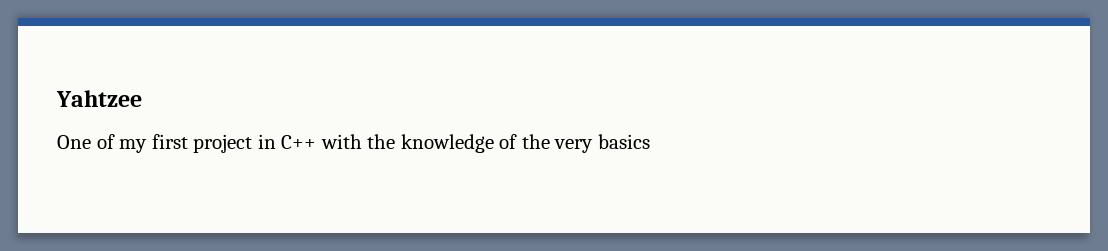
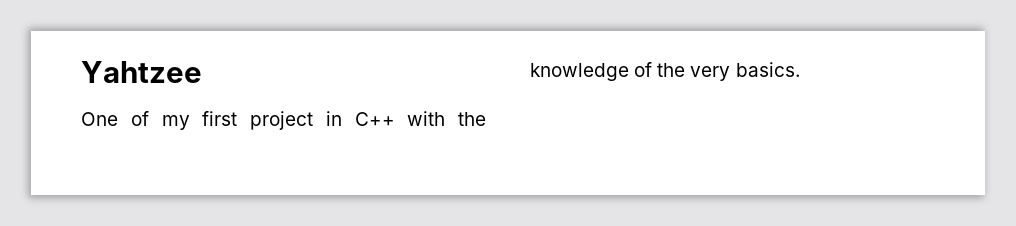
- One of my first project in C++ with the knowledge of the very basics
+ One of my first project in C++ with the knowledge of the very basics.

